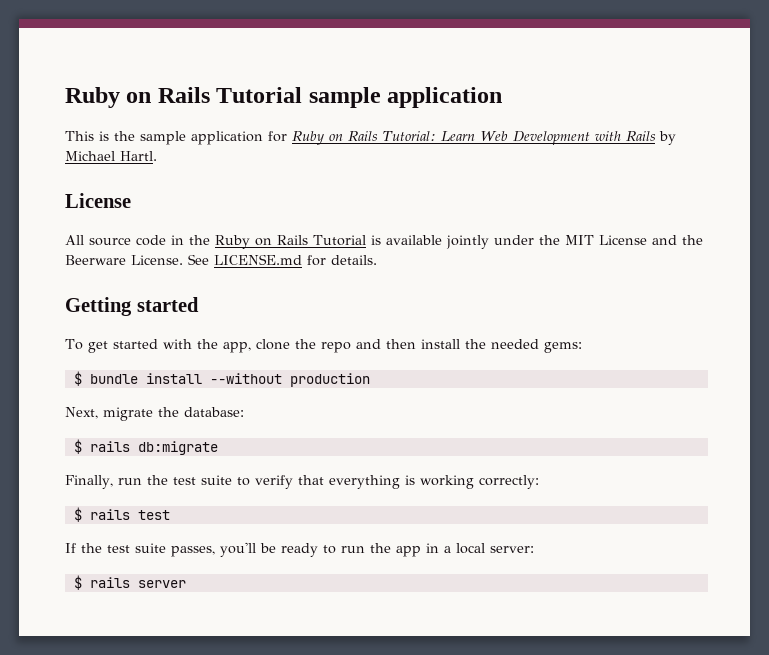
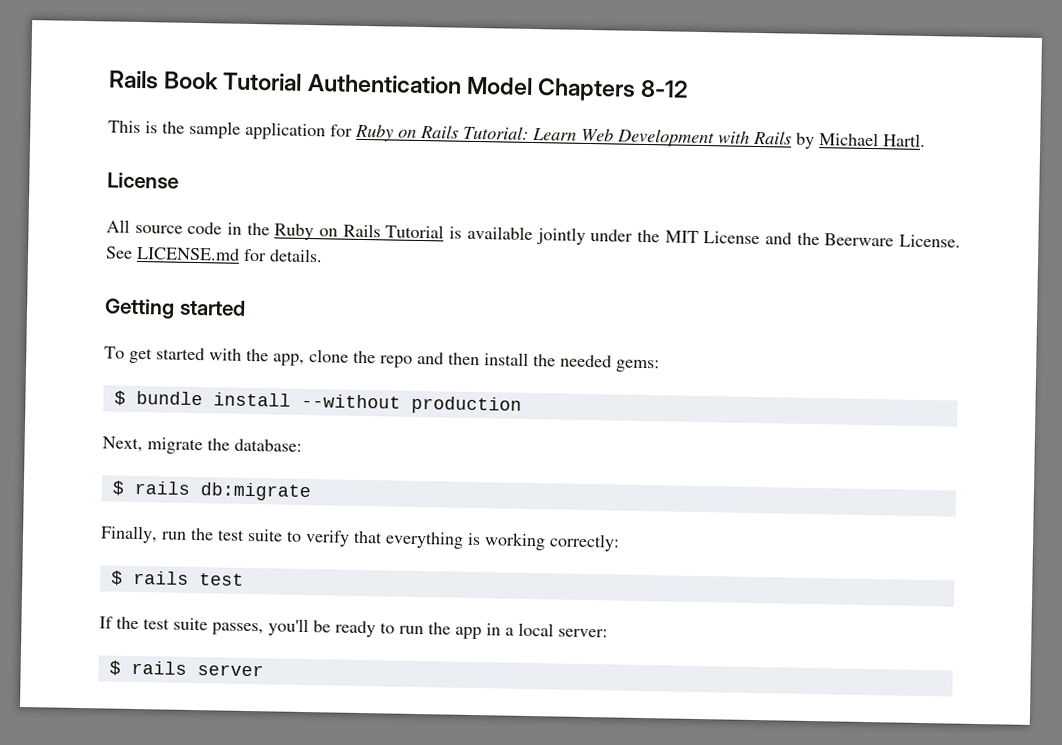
- Ruby on Rails Tutorial sample application
+ Rails Book Tutorial Authentication Model Chapters 8-12

